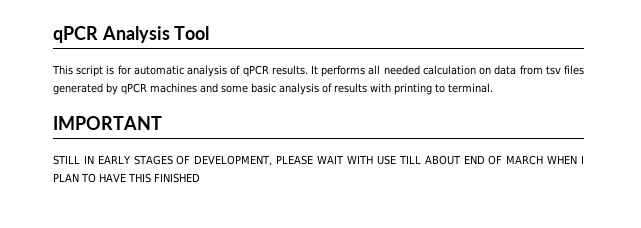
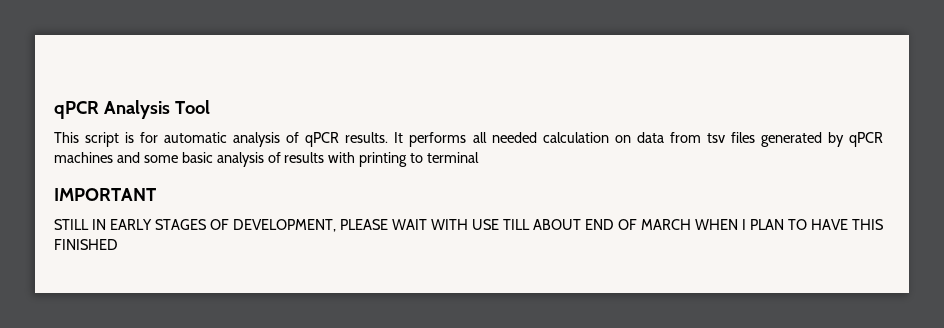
- It performs all needed calculation on data from tsv files generated by qPCR machines and some basic analysis of results with printing to terminal.
+ It performs all needed calculation on data from tsv files generated by qPCR machines and some basic analysis of results with printing to terminal

